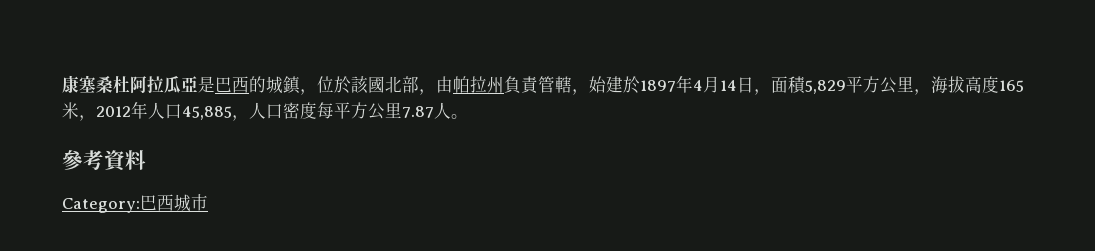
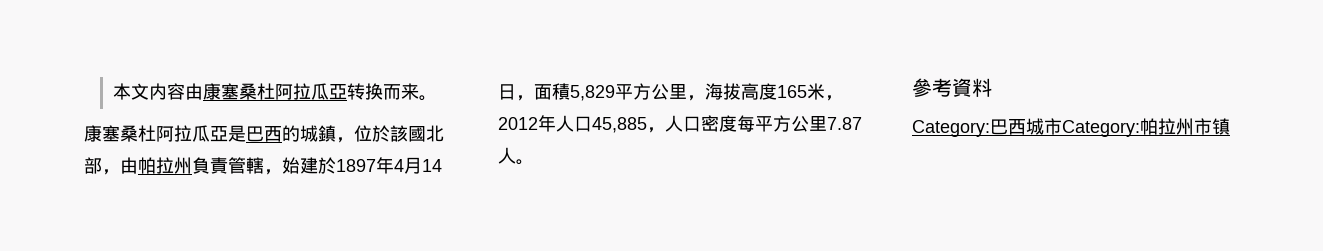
+ 本文内容由康塞桑杜阿拉瓜亞转换而来。
- Category:巴西城市
+ Category:巴西城市Category:帕拉州市镇

